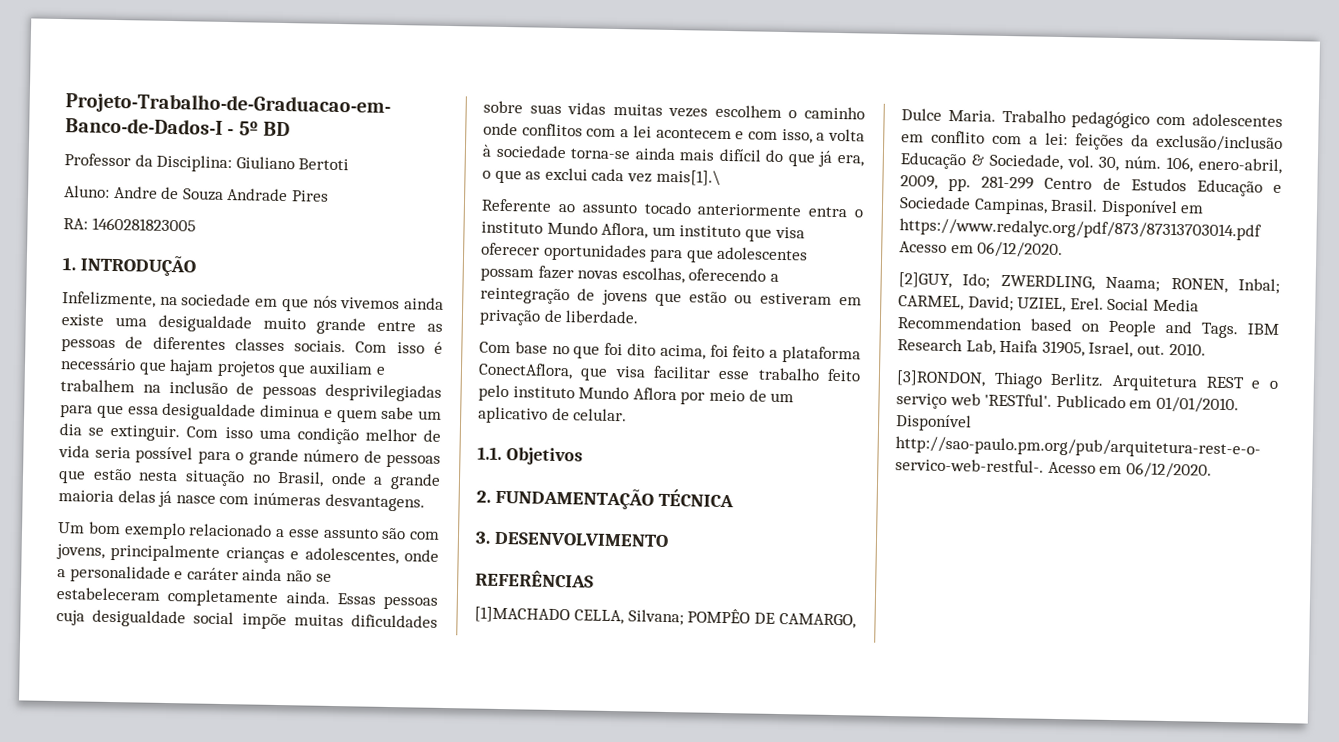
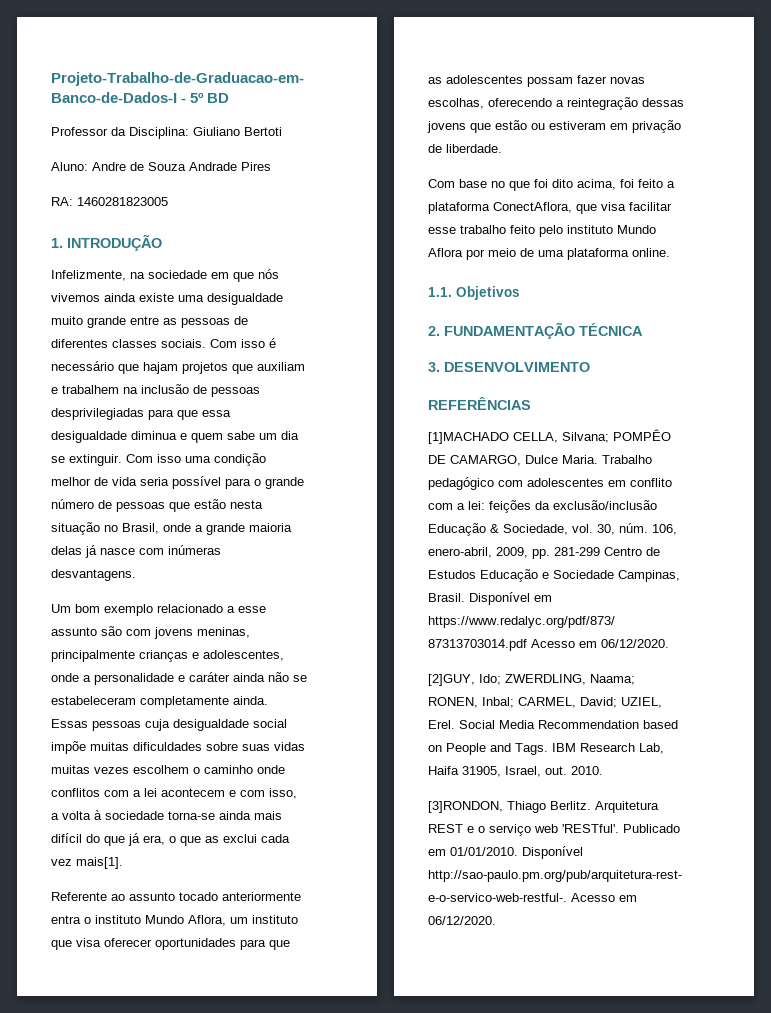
- Um bom exemplo relacionado a esse assunto são com jovens, principalmente crianças e adolescentes, onde a personalidade e caráter ainda não se estabeleceram completamente ainda.
+ Um bom exemplo relacionado a esse assunto são com jovens meninas, principalmente crianças e adolescentes, onde a personalidade e caráter ainda não se estabeleceram completamente ainda.
- Essas pessoas cuja desigualdade social impõe muitas dificuldades sobre suas vidas muitas vezes escolhem o caminho onde conflitos com a lei acontecem e com isso, a volta à sociedade torna-se ainda mais difícil do que já era, o que as exclui cada vez mais[1].\
+ Essas pessoas cuja desigualdade social impõe muitas dificuldades sobre suas vidas muitas vezes escolhem o caminho onde conflitos com a lei acontecem e com isso, a volta à sociedade torna-se ainda mais difícil do que já era, o que as exclui cada vez mais[1].
- Referente ao assunto tocado anteriormente entra o instituto Mundo Aflora, um instituto que visa oferecer oportunidades para que adolescentes possam fazer novas escolhas, oferecendo a reintegração de jovens que estão ou estiveram em privação de liberdade.
+ Referente ao assunto tocado anteriormente entra o instituto Mundo Aflora, um instituto que visa oferecer oportunidades para que as adolescentes possam fazer novas escolhas, oferecendo a reintegração dessas jovens que estão ou estiveram em privação de liberdade.
- Com base no que foi dito acima, foi feito a plataforma ConectAflora, que visa facilitar esse trabalho feito pelo instituto Mundo Aflora por meio de um aplicativo de celular.
+ Com base no que foi dito acima, foi feito a plataforma ConectAflora, que visa facilitar esse trabalho feito pelo instituto Mundo Aflora por meio de uma plataforma online.

